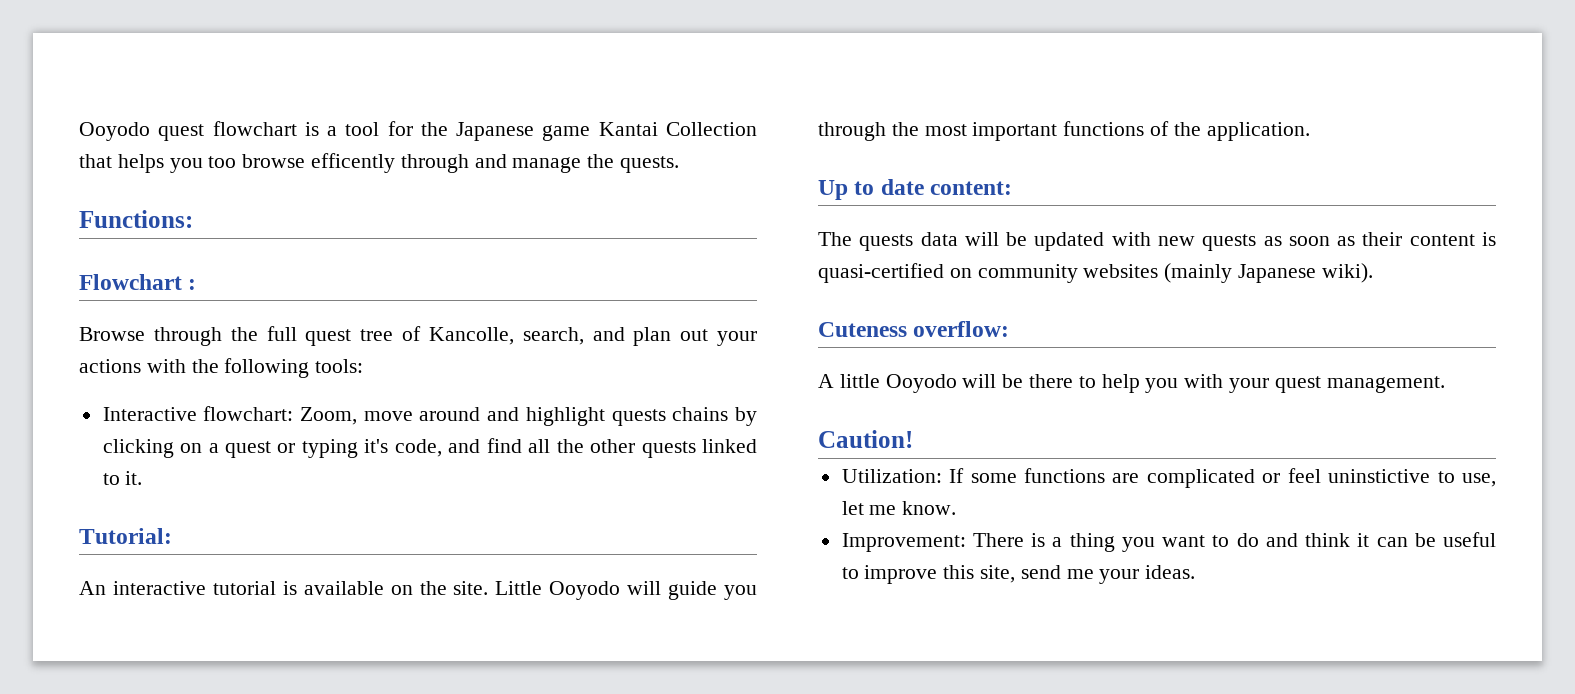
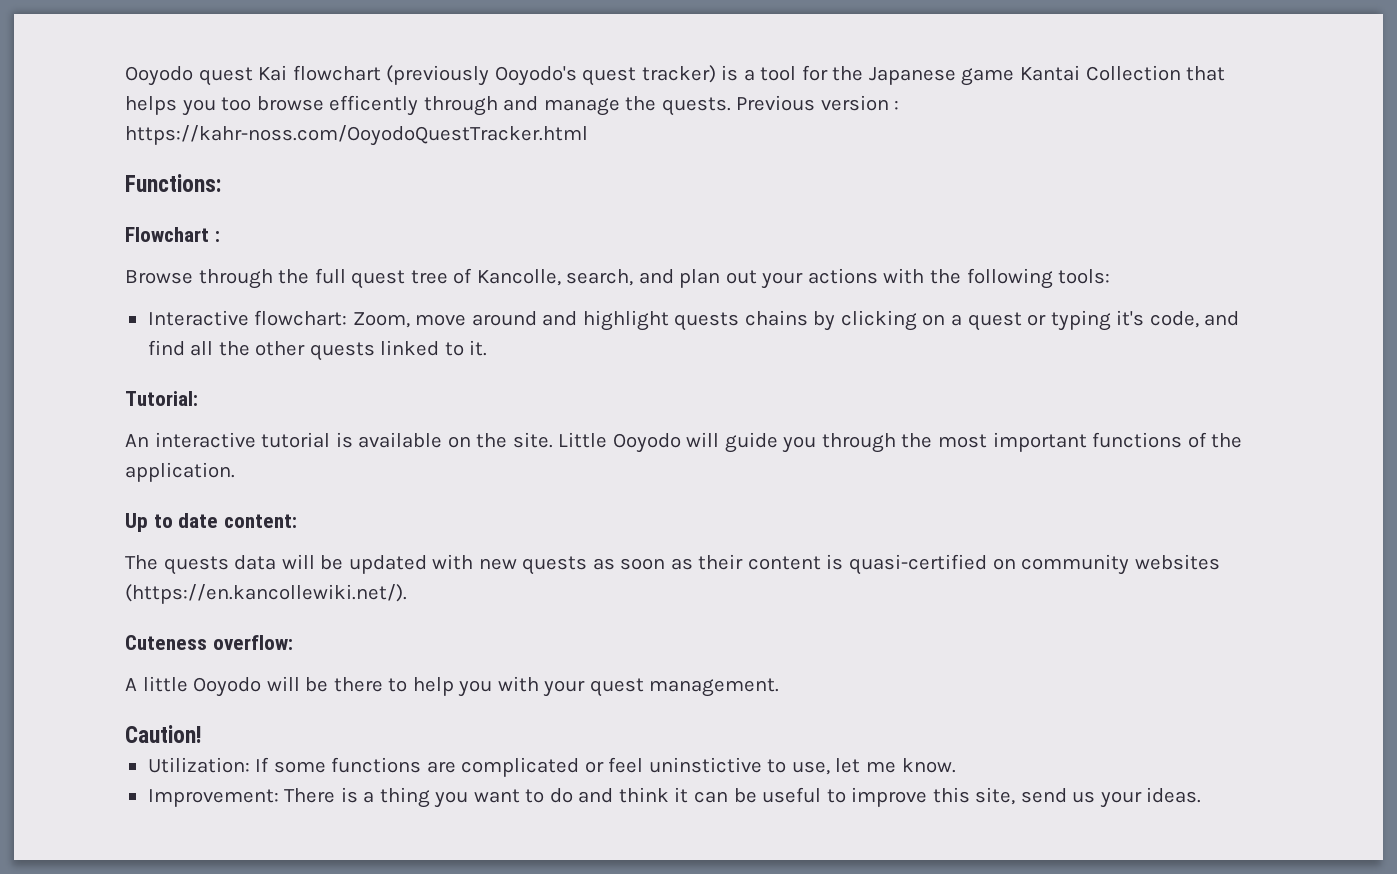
- Ooyodo quest flowchart is a tool for the Japanese game Kantai Collection that helps you too browse efficently through and manage the quests.
+ Ooyodo quest Kai flowchart (previously Ooyodo's quest tracker) is a tool for the Japanese game Kantai Collection that helps you too browse efficently through and manage the quests. Previous version : https://kahr-noss.com/OoyodoQuestTracker.html
- The quests data will be updated with new quests as soon as their content is quasi-certified on community websites (mainly Japanese wiki).
+ The quests data will be updated with new quests as soon as their content is quasi-certified on community websites (https://en.kancollewiki.net/).
- Improvement: There is a thing you want to do and think it can be useful to improve this site, send me your ideas.
+ Improvement: There is a thing you want to do and think it can be useful to improve this site, send us your ideas.

